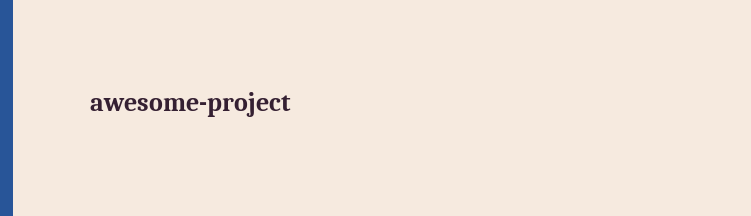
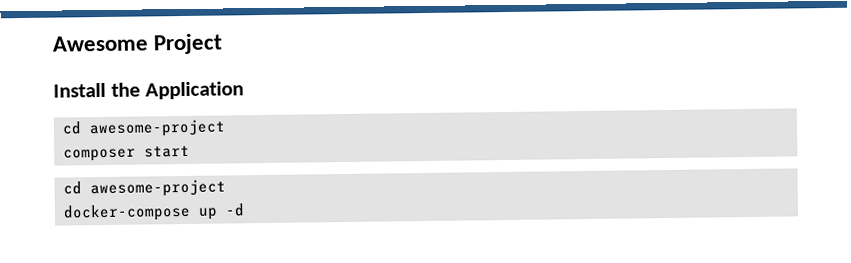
- awesome-project
+ Awesome Project
+ Install the Application
+ cd awesome-project
+ composer start
+ cd awesome-project
+ docker-compose up -d

